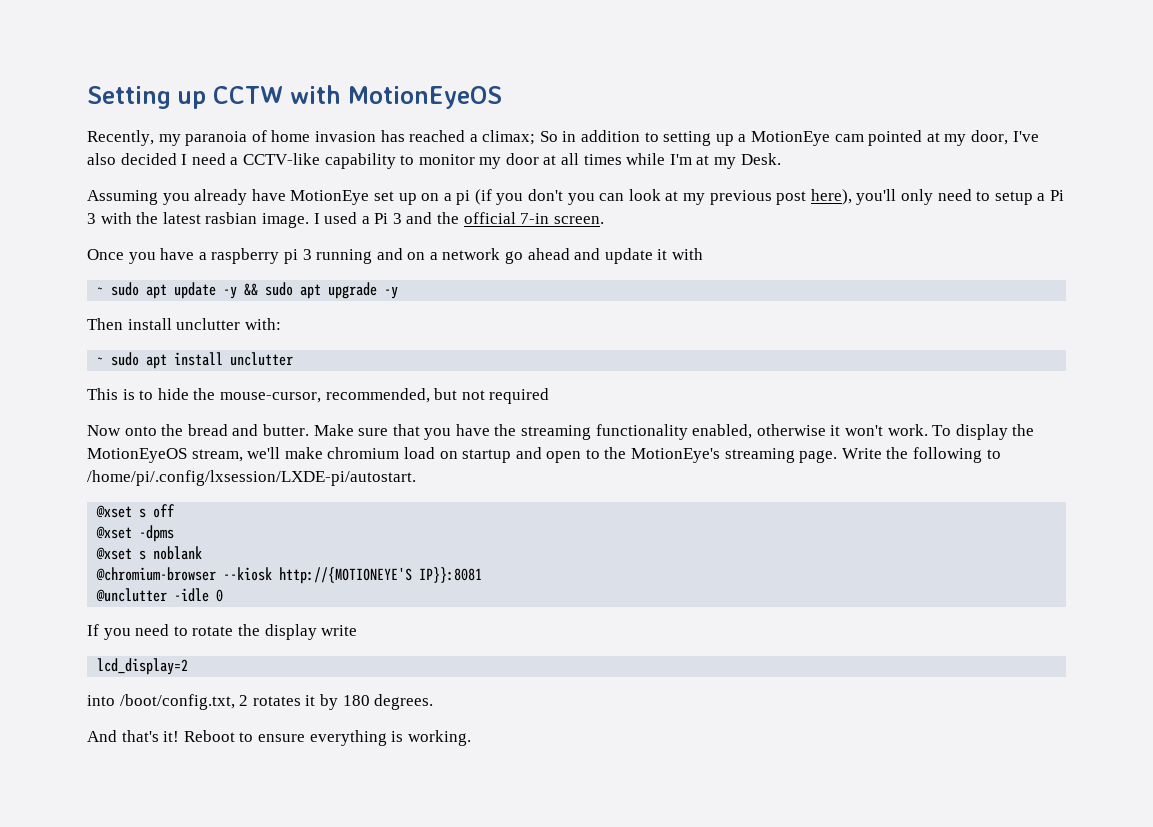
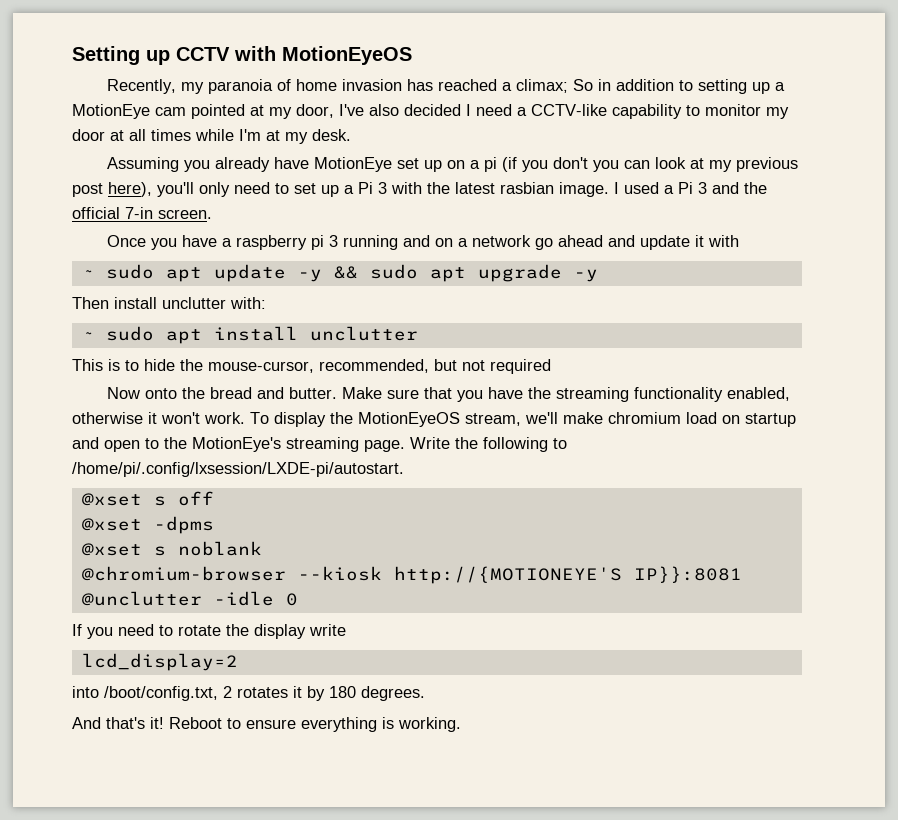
- Setting up CCTW with MotionEyeOS
+ Setting up CCTV with MotionEyeOS
- Recently, my paranoia of home invasion has reached a climax; So in addition to setting up a MotionEye cam pointed at my door, I've also decided I need a CCTV-like capability to monitor my door at all times while I'm at my Desk.
+ Recently, my paranoia of home invasion has reached a climax; So in addition to setting up a MotionEye cam pointed at my door, I've also decided I need a CCTV-like capability to monitor my door at all times while I'm at my desk.
- Assuming you already have MotionEye set up on a pi (if you don't you can look at my previous post here), you'll only need to setup a Pi 3 with the latest rasbian image.
+ Assuming you already have MotionEye set up on a pi (if you don't you can look at my previous post here), you'll only need to set up a Pi 3 with the latest rasbian image.

